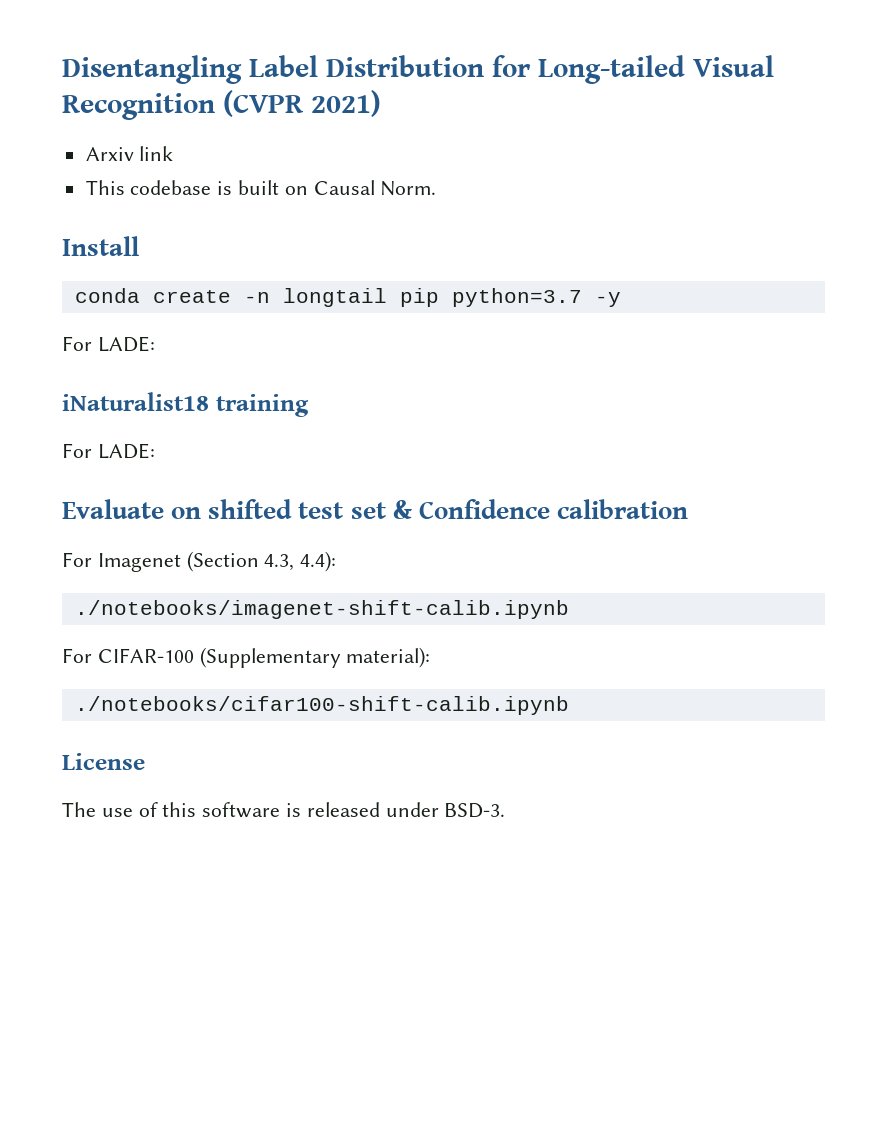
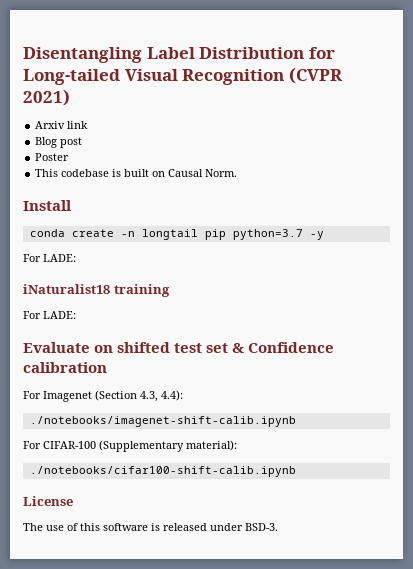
+ Blog post
+ Poster

